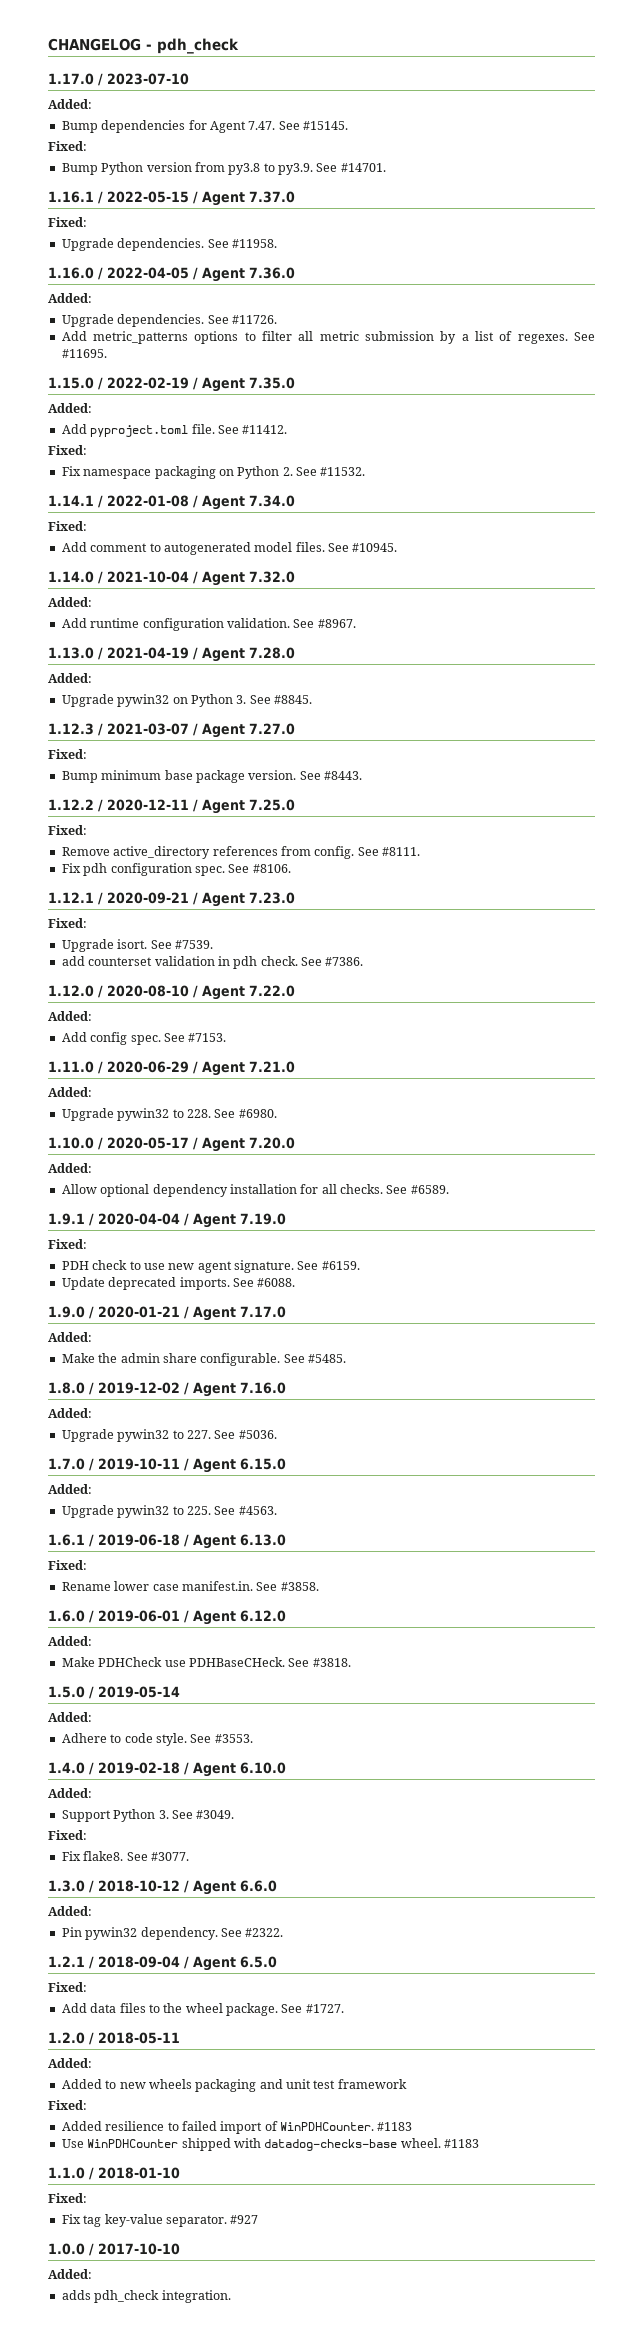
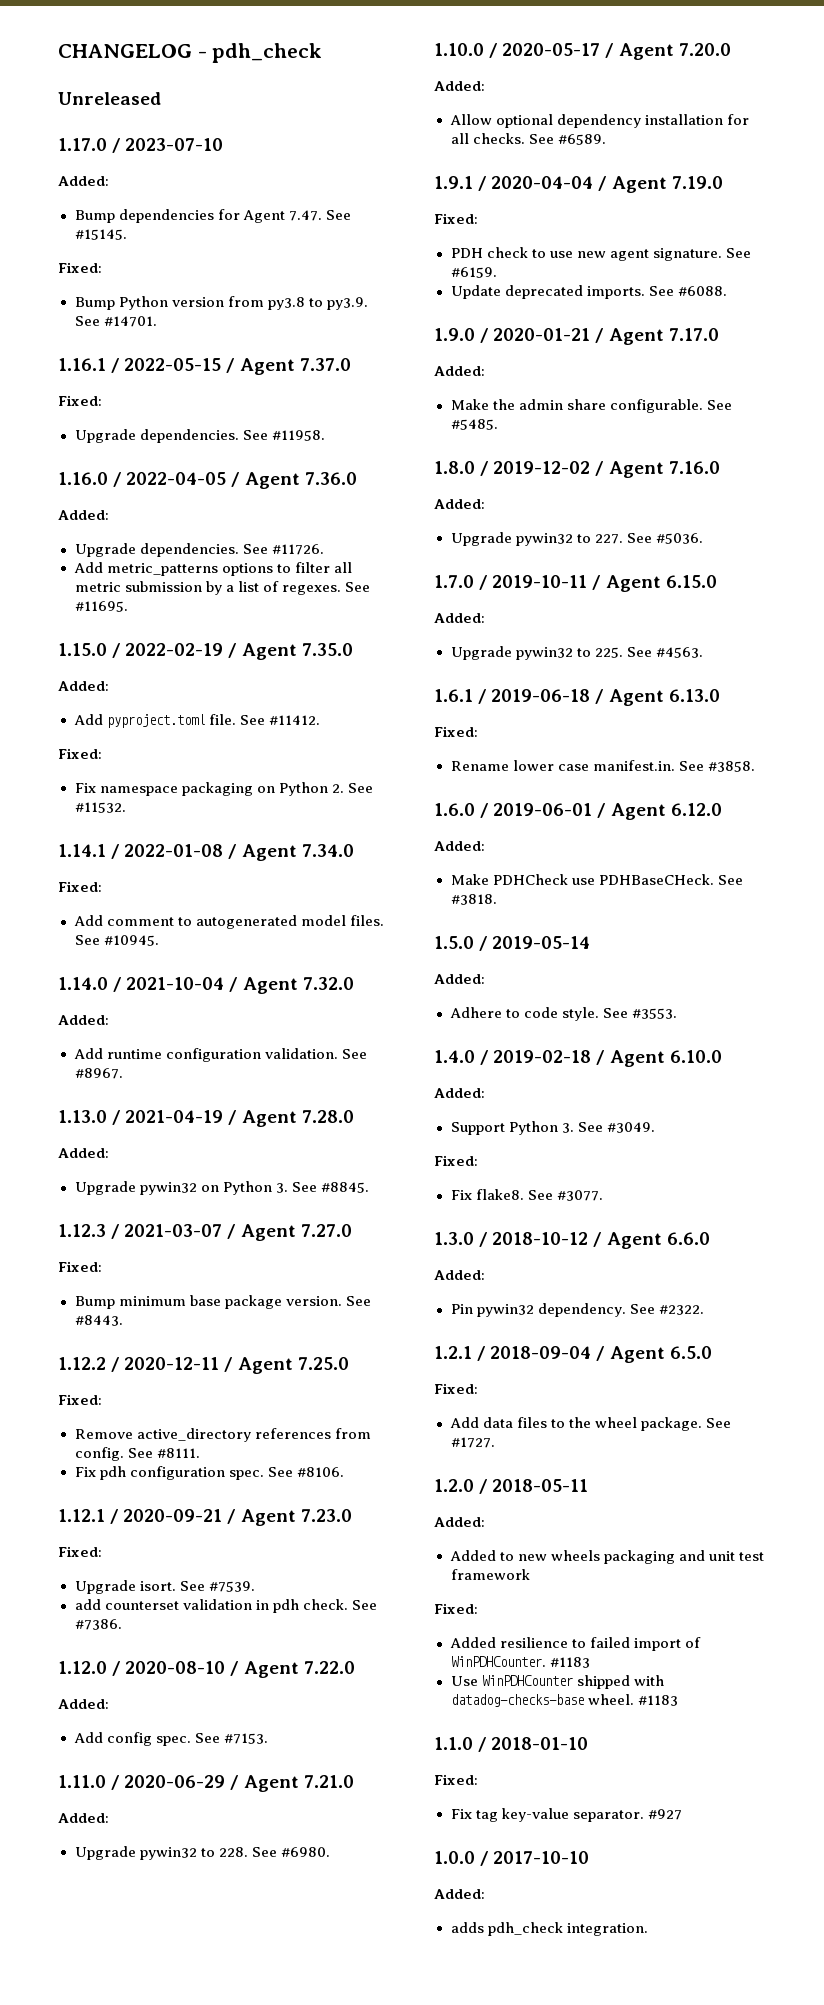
+ Unreleased

